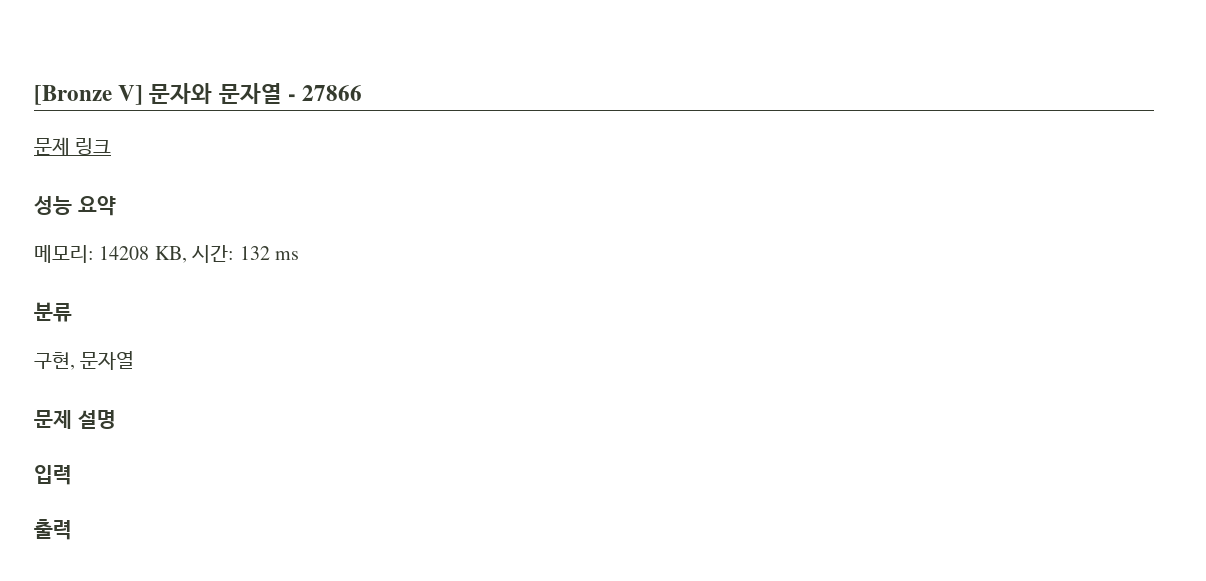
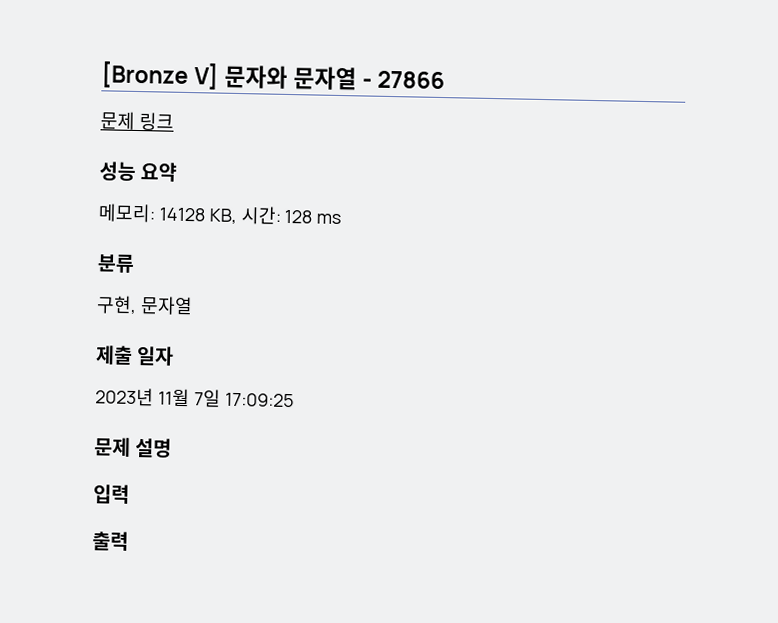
- 메모리: 14208 KB, 시간: 132 ms
+ 메모리: 14128 KB, 시간: 128 ms
+ 제출 일자
+ 2023년 11월 7일 17:09:25

